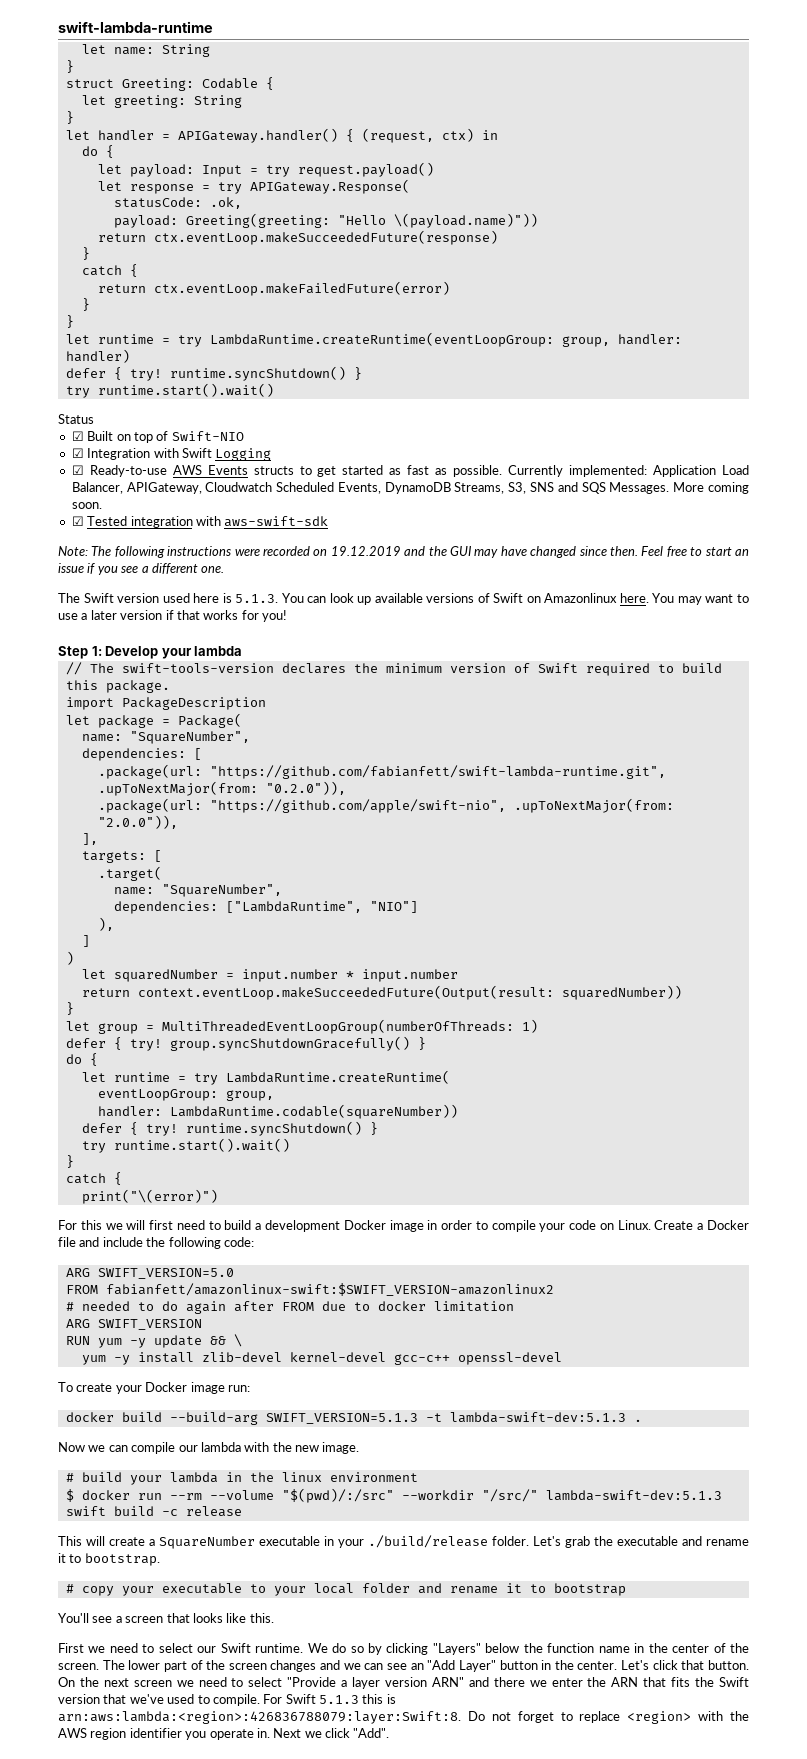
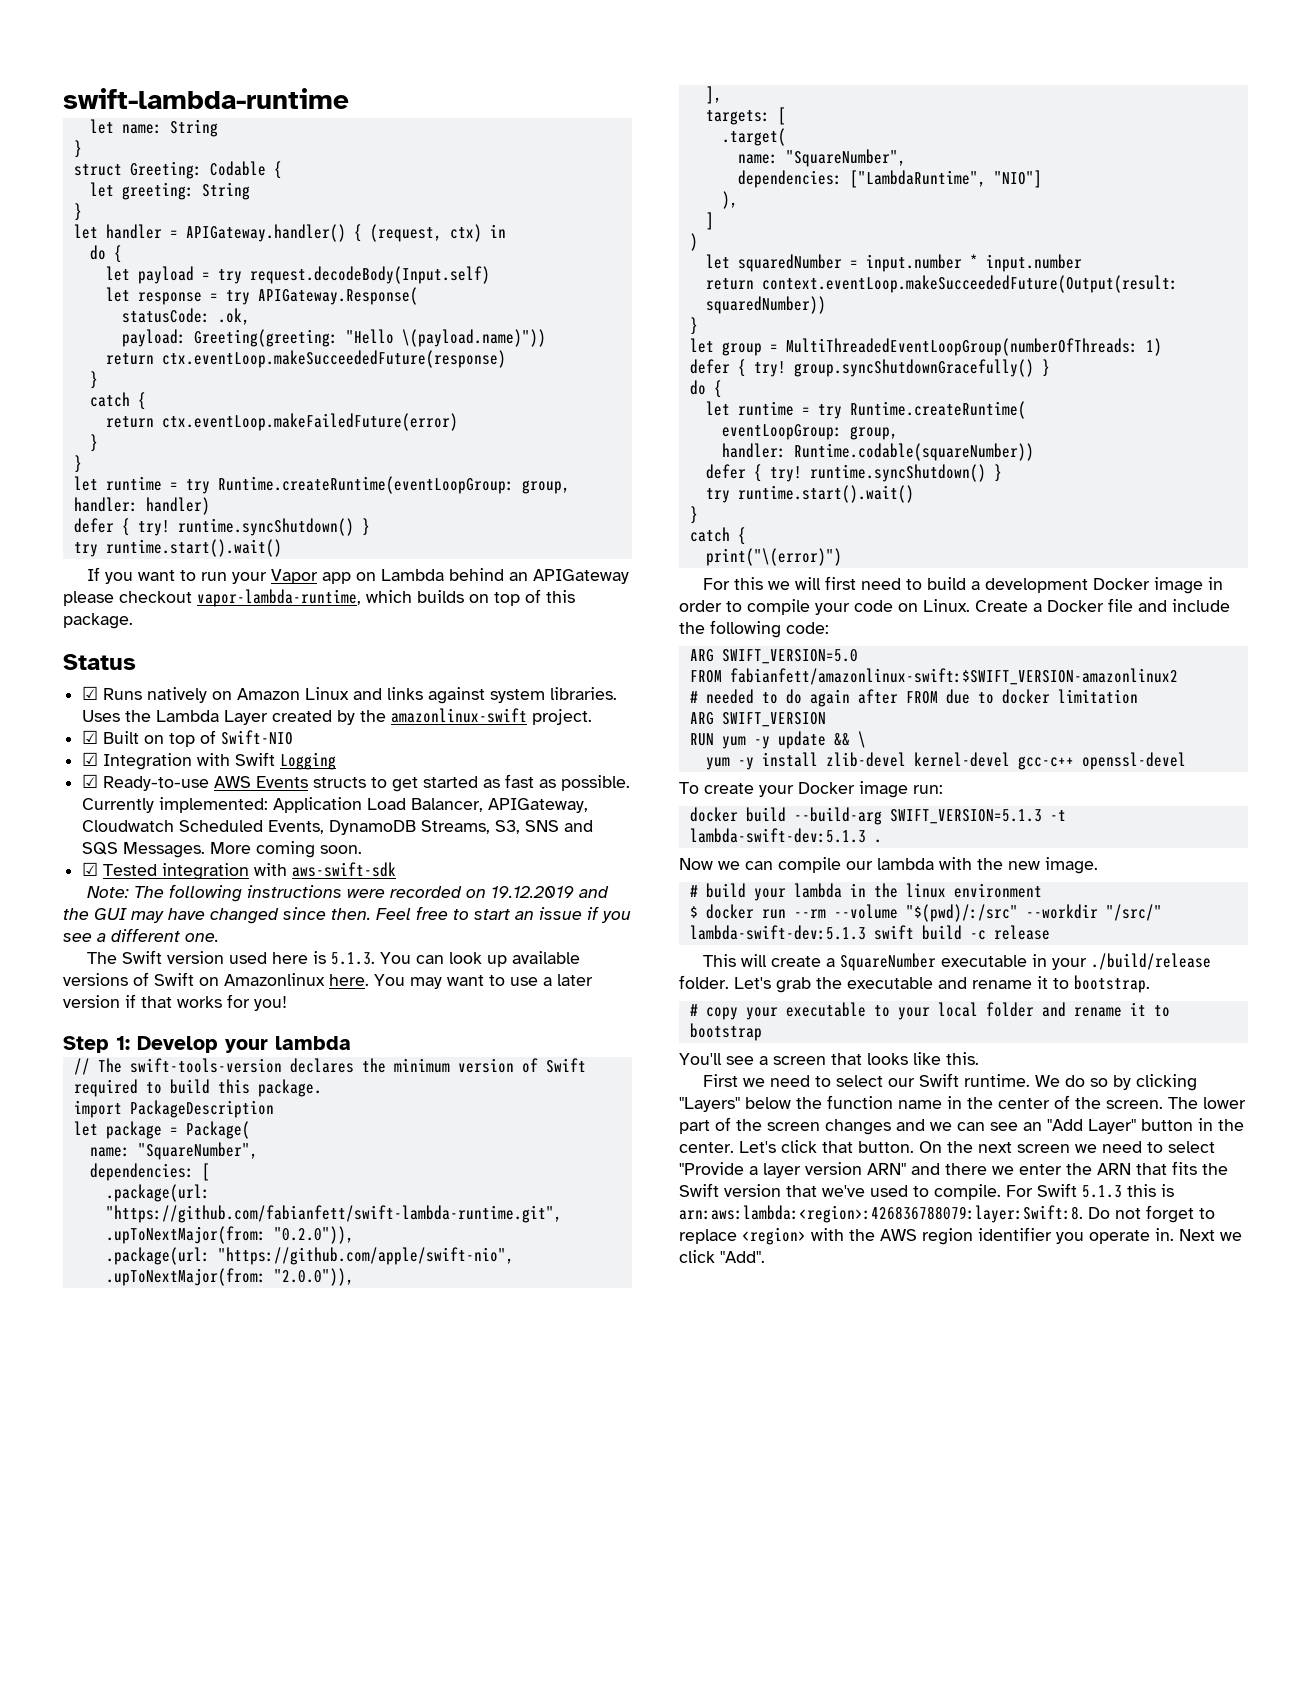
- let payload: Input = try request.payload()
+ let payload = try request.decodeBody(Input.self)
- let runtime = try LambdaRuntime.createRuntime(eventLoopGroup: group, handler: handler)
+ let runtime = try Runtime.createRuntime(eventLoopGroup: group, handler: handler)
+ If you want to run your Vapor app on Lambda behind an APIGateway please checkout vapor-lambda-runtime, which builds on top of this package.
  Status
+ ☑ Runs natively on Amazon Linux and links against system libraries. Uses the Lambda Layer created by the amazonlinux-swift project.
- let runtime = try LambdaRuntime.createRuntime(
+ let runtime = try Runtime.createRuntime(
- handler: LambdaRuntime.codable(squareNumber))
+ handler: Runtime.codable(squareNumber))

